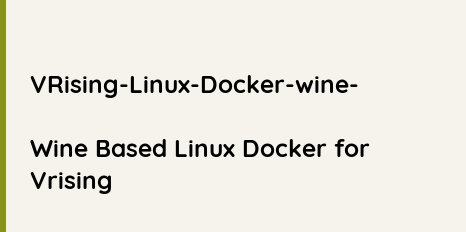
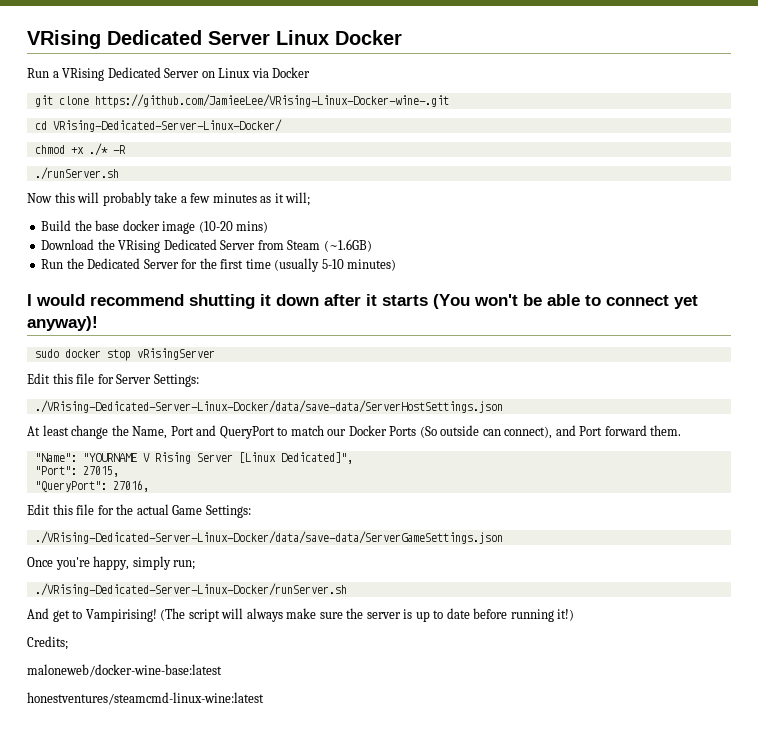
- VRising-Linux-Docker-wine-
- Wine Based Linux Docker for Vrising
+ VRising Dedicated Server Linux Docker
+ Run a VRising Dedicated Server on Linux via Docker
+ git clone https://github.com/JamieeLee/VRising-Linux-Docker-wine-.git
+ cd VRising-Dedicated-Server-Linux-Docker/
+ chmod +x ./* -R
+ ./runServer.sh
+ Now this will probably take a few minutes as it will;
+ Build the base docker image (10-20 mins)
+ Download the VRising Dedicated Server from Steam (~1.6GB)
+ Run the Dedicated Server for the first time (usually 5-10 minutes)
+ I would recommend shutting it down after it starts (You won't be able to connect yet anyway)!
+ sudo docker stop vRisingServer
+ Edit this file for Server Settings:
+ ./VRising-Dedicated-Server-Linux-Docker/data/save-data/ServerHostSettings.json
+ At least change the Name, Port and QueryPort to match our Docker Ports (So outside can connect), and Port forward them.
+ "Name": "YOURNAME V Rising Server [Linux Dedicated]",
+ "Port": 27015,
+ "QueryPort": 27016,
+ Edit this file for the actual Game Settings:
+ ./VRising-Dedicated-Server-Linux-Docker/data/save-data/ServerGameSettings.json
+ Once you're happy, simply run;
+ ./VRising-Dedicated-Server-Linux-Docker/runServer.sh
+ And get to Vampirising! (The script will always make sure the server is up to date before running it!)
+ Credits;
+ maloneweb/docker-wine-base:latest
+ honestventures/steamcmd-linux-wine:latest

